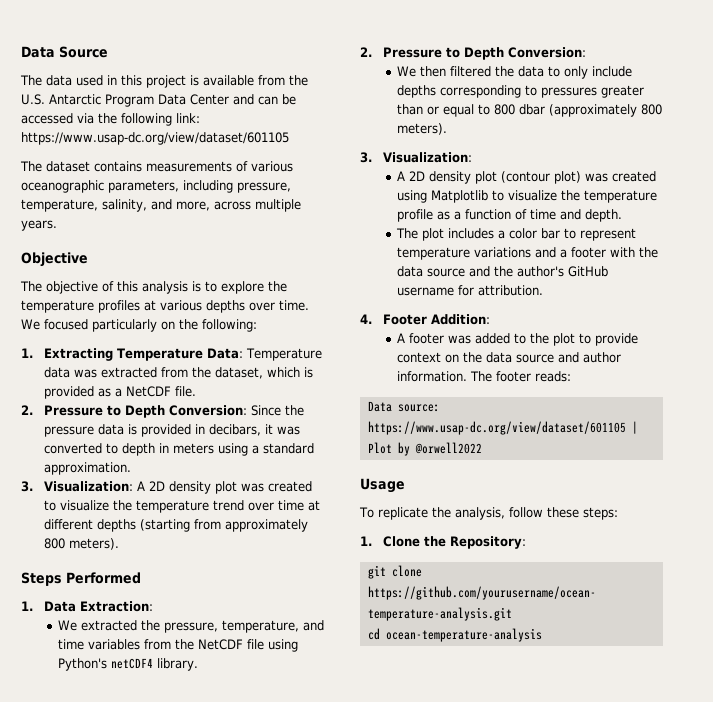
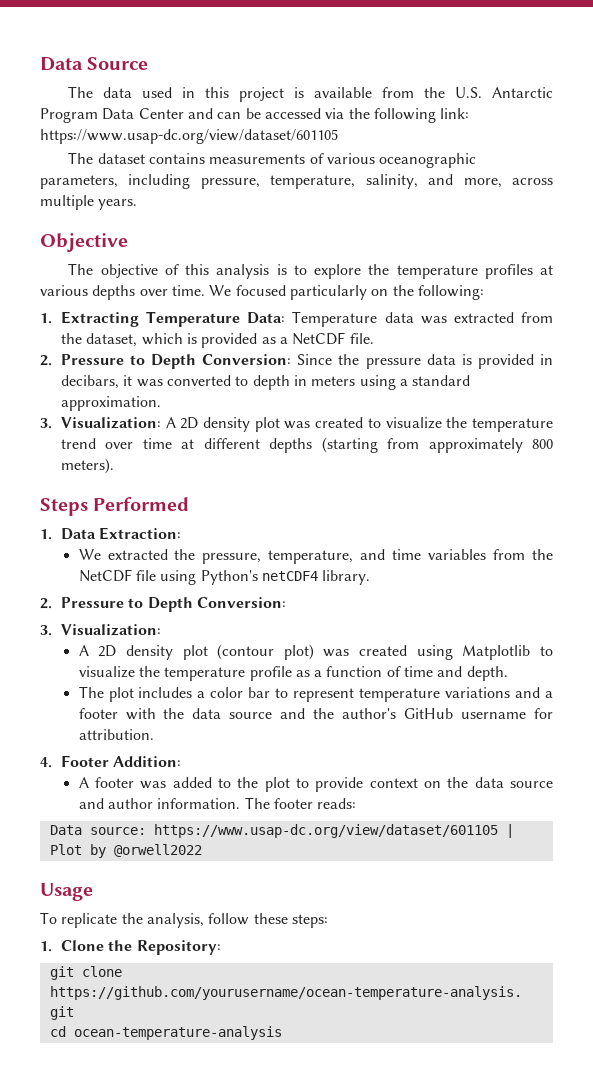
- We then filtered the data to only include depths corresponding to pressures greater than or equal to 800 dbar (approximately 800 meters).

